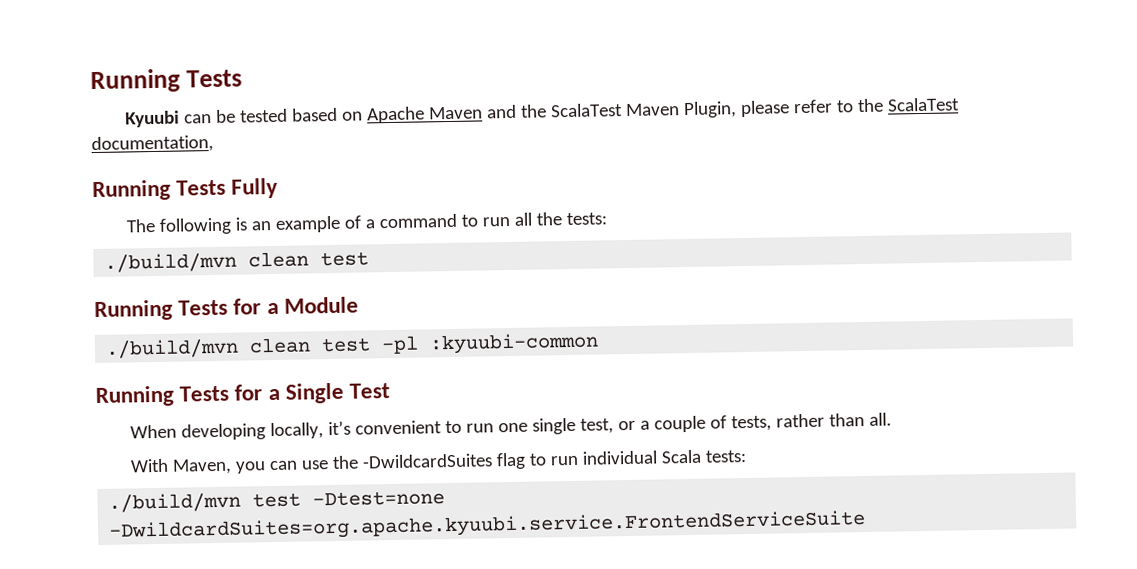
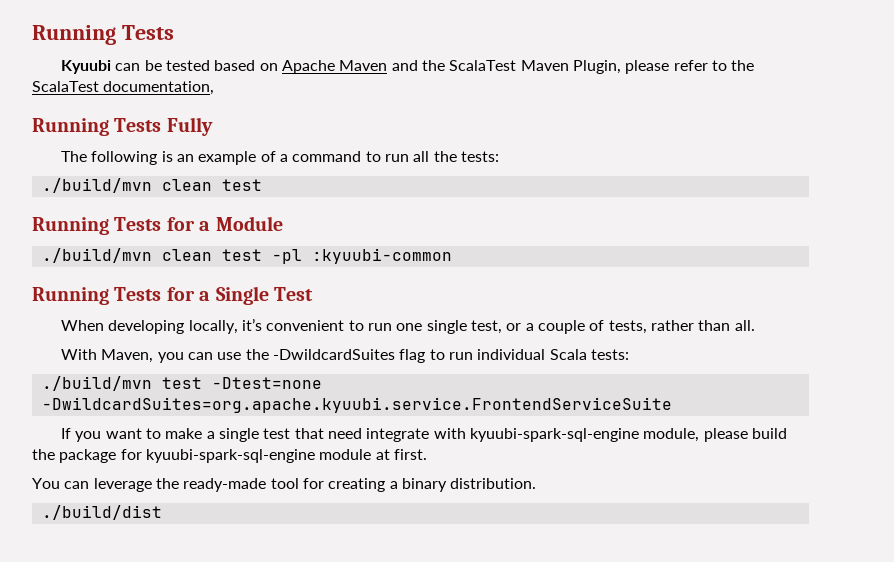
+ If you want to make a single test that need integrate with kyuubi-spark-sql-engine module, please build the package for kyuubi-spark-sql-engine module at first.
+ You can leverage the ready-made tool for creating a binary distribution.
+ ./build/dist

